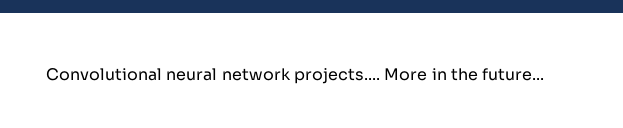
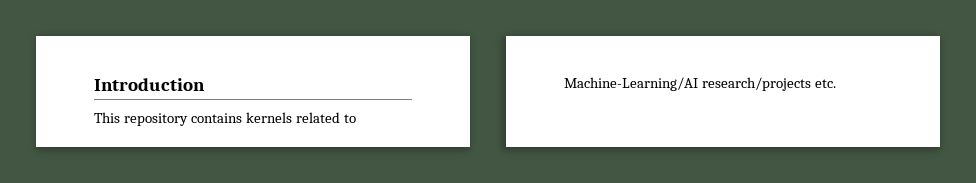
- Convolutional neural network projects.... More in the future...
+ Introduction
+ This repository contains kernels related to Machine-Learning/AI research/projects etc.

